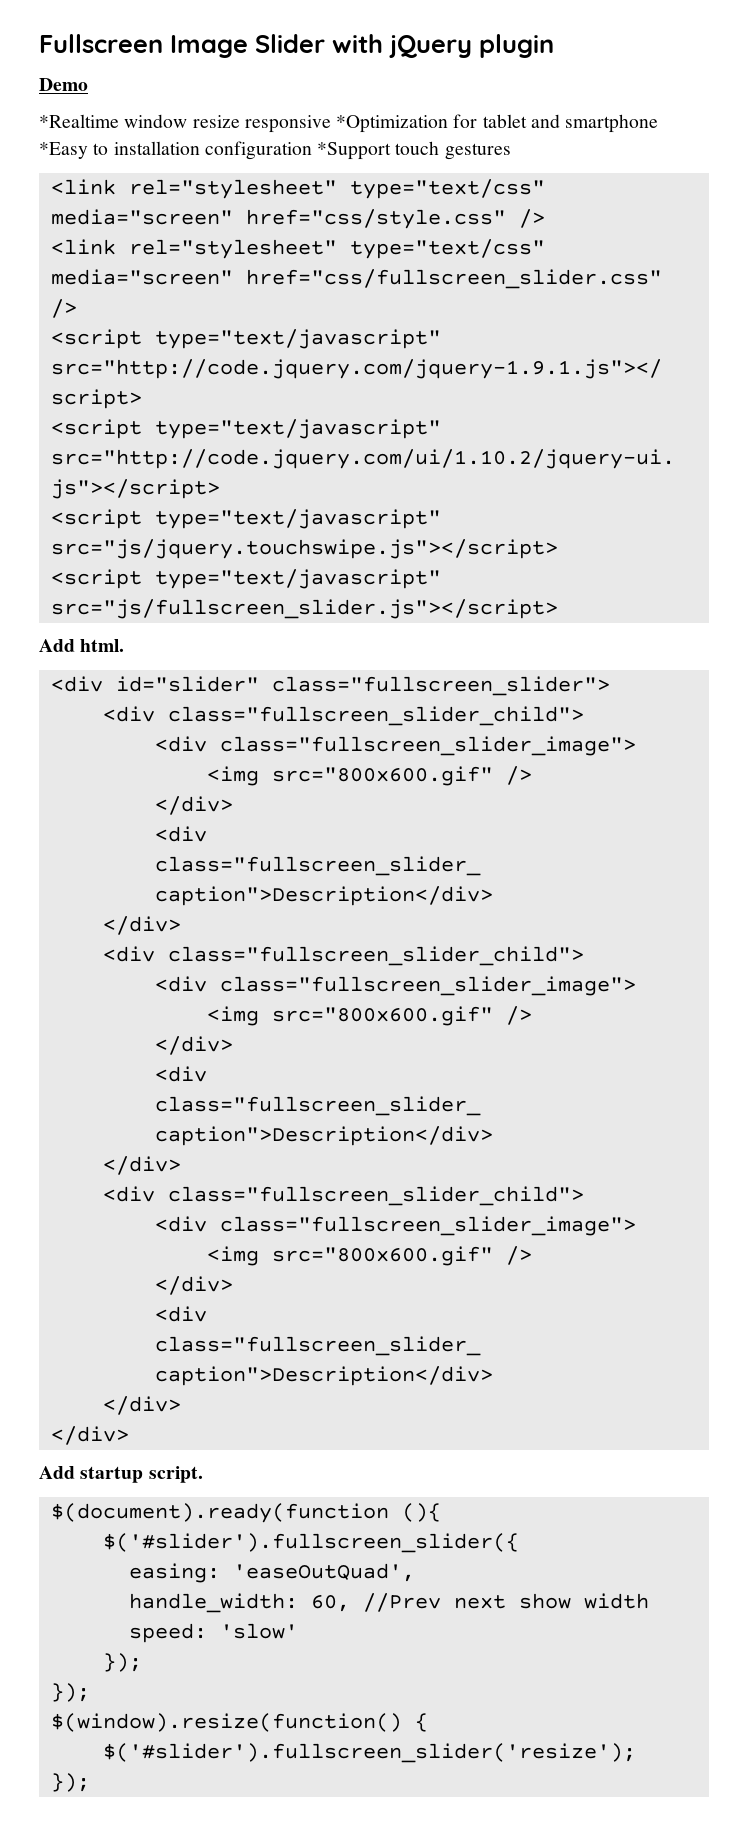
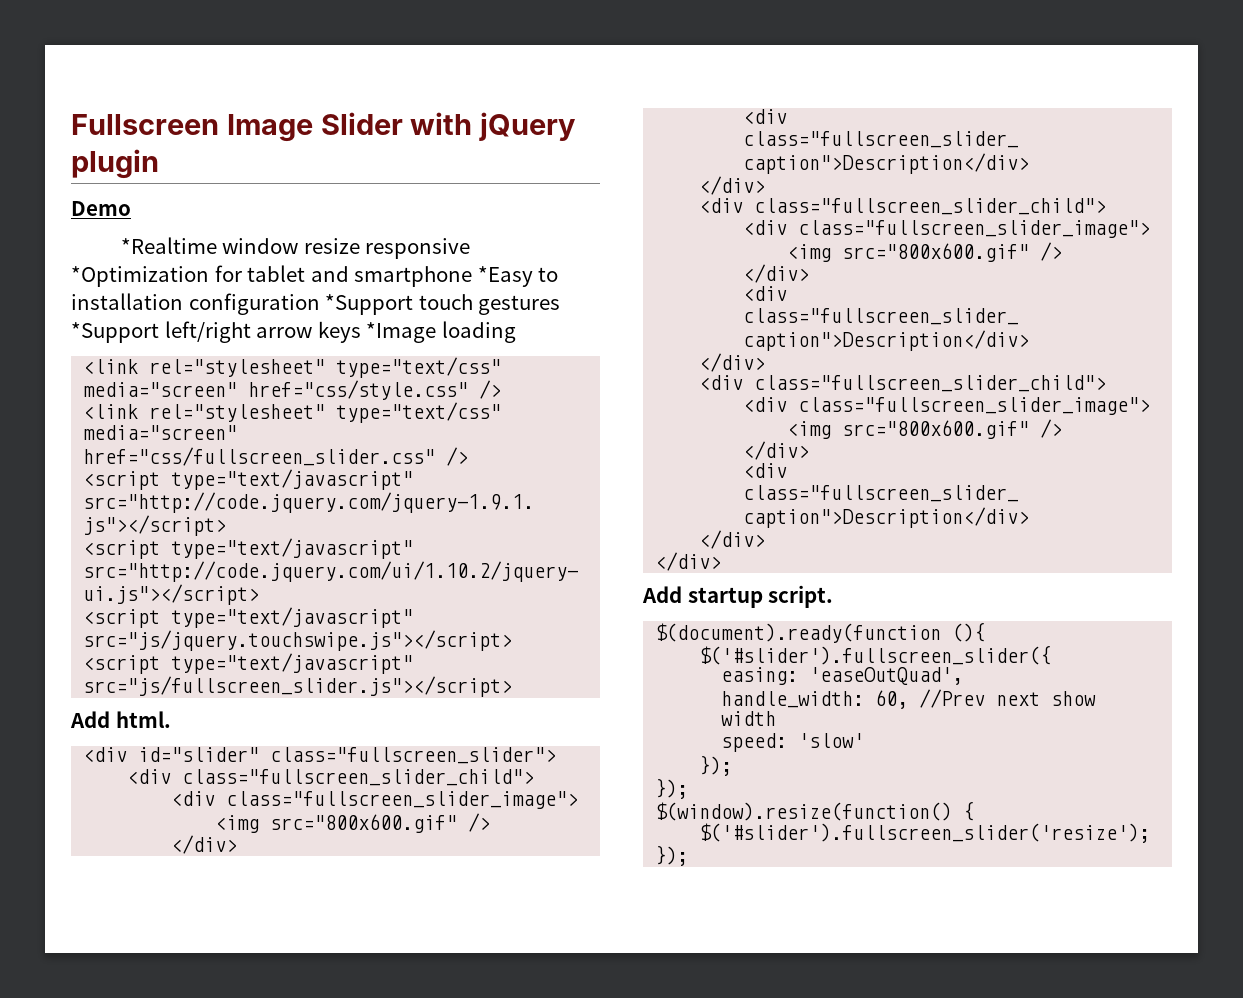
- *Realtime window resize responsive *Optimization for tablet and smartphone *Easy to installation configuration *Support touch gestures
+ *Realtime window resize responsive *Optimization for tablet and smartphone *Easy to installation configuration *Support touch gestures *Support left/right arrow keys *Image loading

